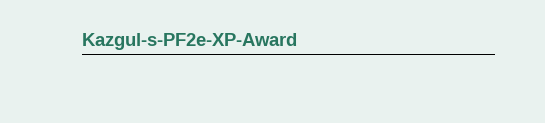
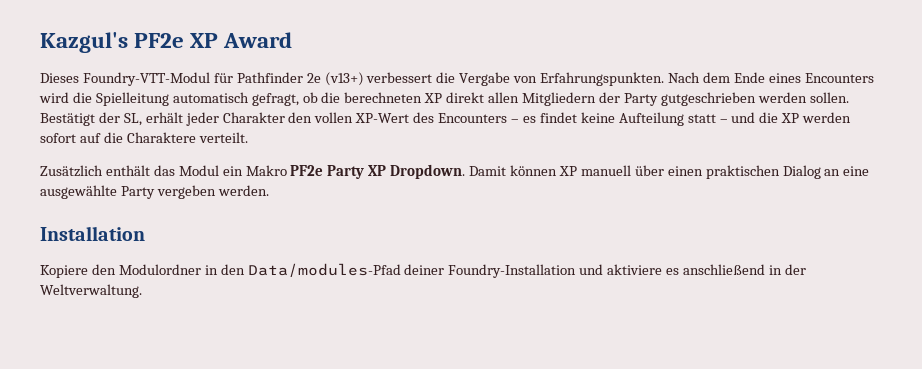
- Kazgul-s-PF2e-XP-Award
+ Kazgul's PF2e XP Award
+ Dieses Foundry-VTT-Modul für Pathfinder 2e (v13+) verbessert die Vergabe von Erfahrungspunkten. Nach dem Ende eines Encounters wird die Spielleitung automatisch gefragt, ob die berechneten XP direkt allen Mitgliedern der Party gutgeschrieben werden sollen. Bestätigt der SL, erhält jeder Charakter den vollen XP-Wert des Encounters – es findet keine Aufteilung statt – und die XP werden sofort auf die Charaktere verteilt.
+ Zusätzlich enthält das Modul ein Makro PF2e Party XP Dropdown. Damit können XP manuell über einen praktischen Dialog an eine ausgewählte Party vergeben werden.
+ Installation
+ Kopiere den Modulordner in den Data/modules-Pfad deiner Foundry-Installation und aktiviere es anschließend in der Weltverwaltung.

